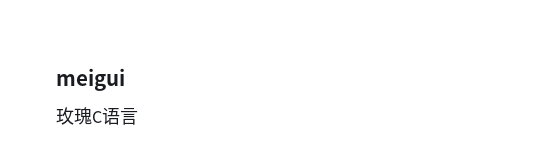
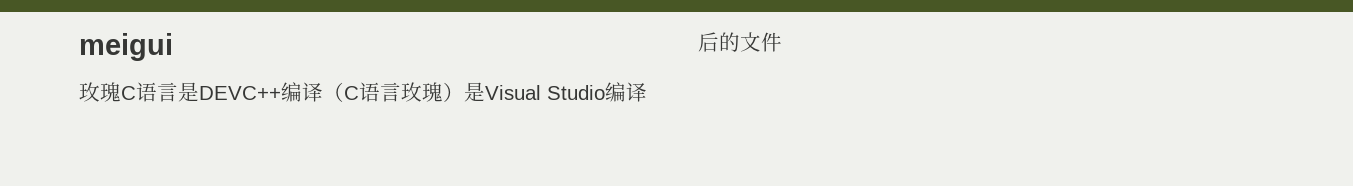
- 玫瑰C语言
+ 玫瑰C语言是DEVC++编译（C语言玫瑰）是Visual Studio编译后的文件

